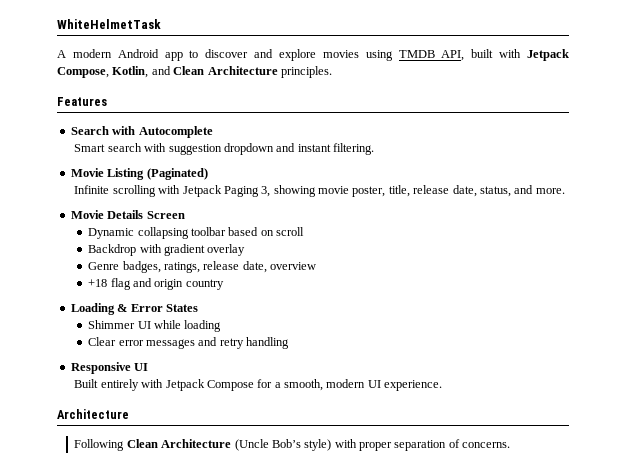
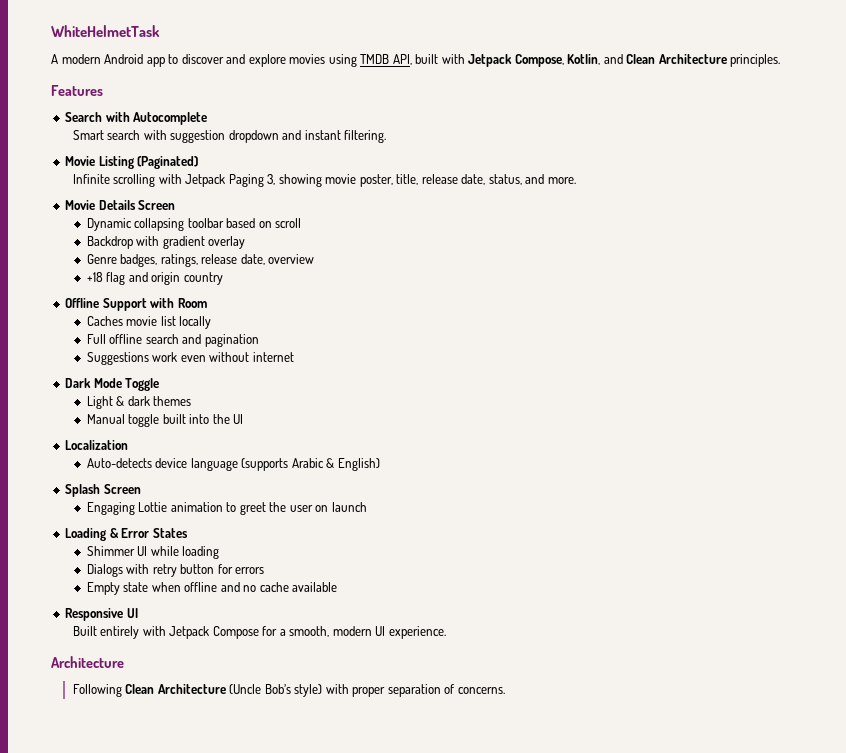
+ Offline Support with Room
+ Caches movie list locally
+ Full offline search and pagination
+ Suggestions work even without internet
+ Dark Mode Toggle
+ Light & dark themes
+ Manual toggle built into the UI
+ Localization
+ Auto-detects device language (supports Arabic & English)
+ Splash Screen
+ Engaging Lottie animation to greet the user on launch
- Clear error messages and retry handling
+ Dialogs with retry button for errors
+ Empty state when offline and no cache available

